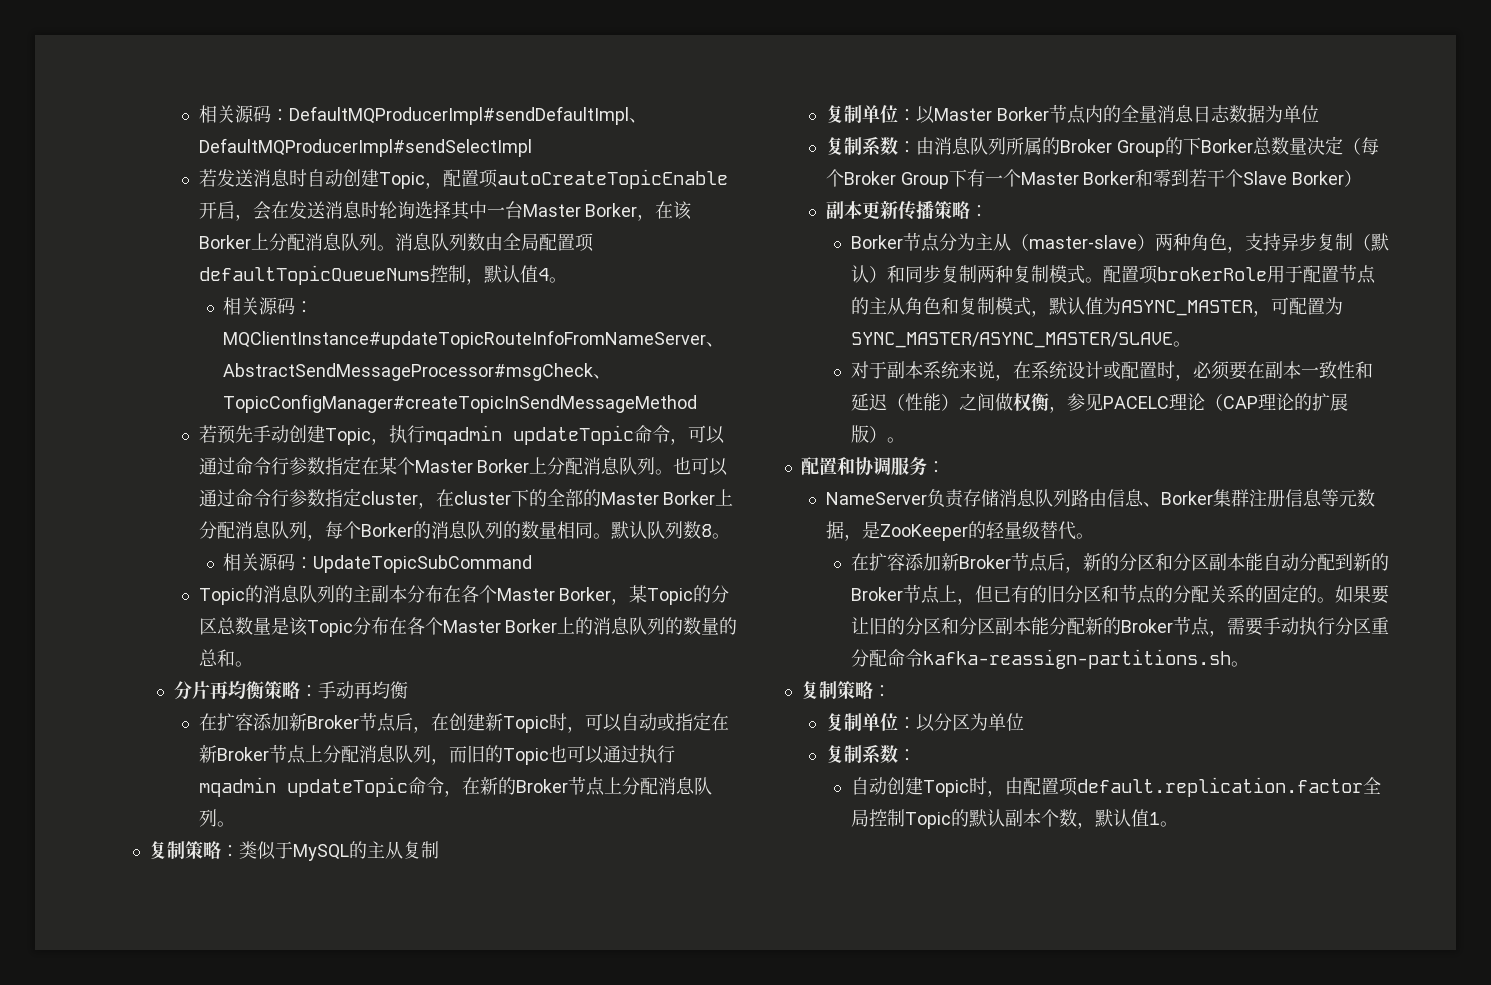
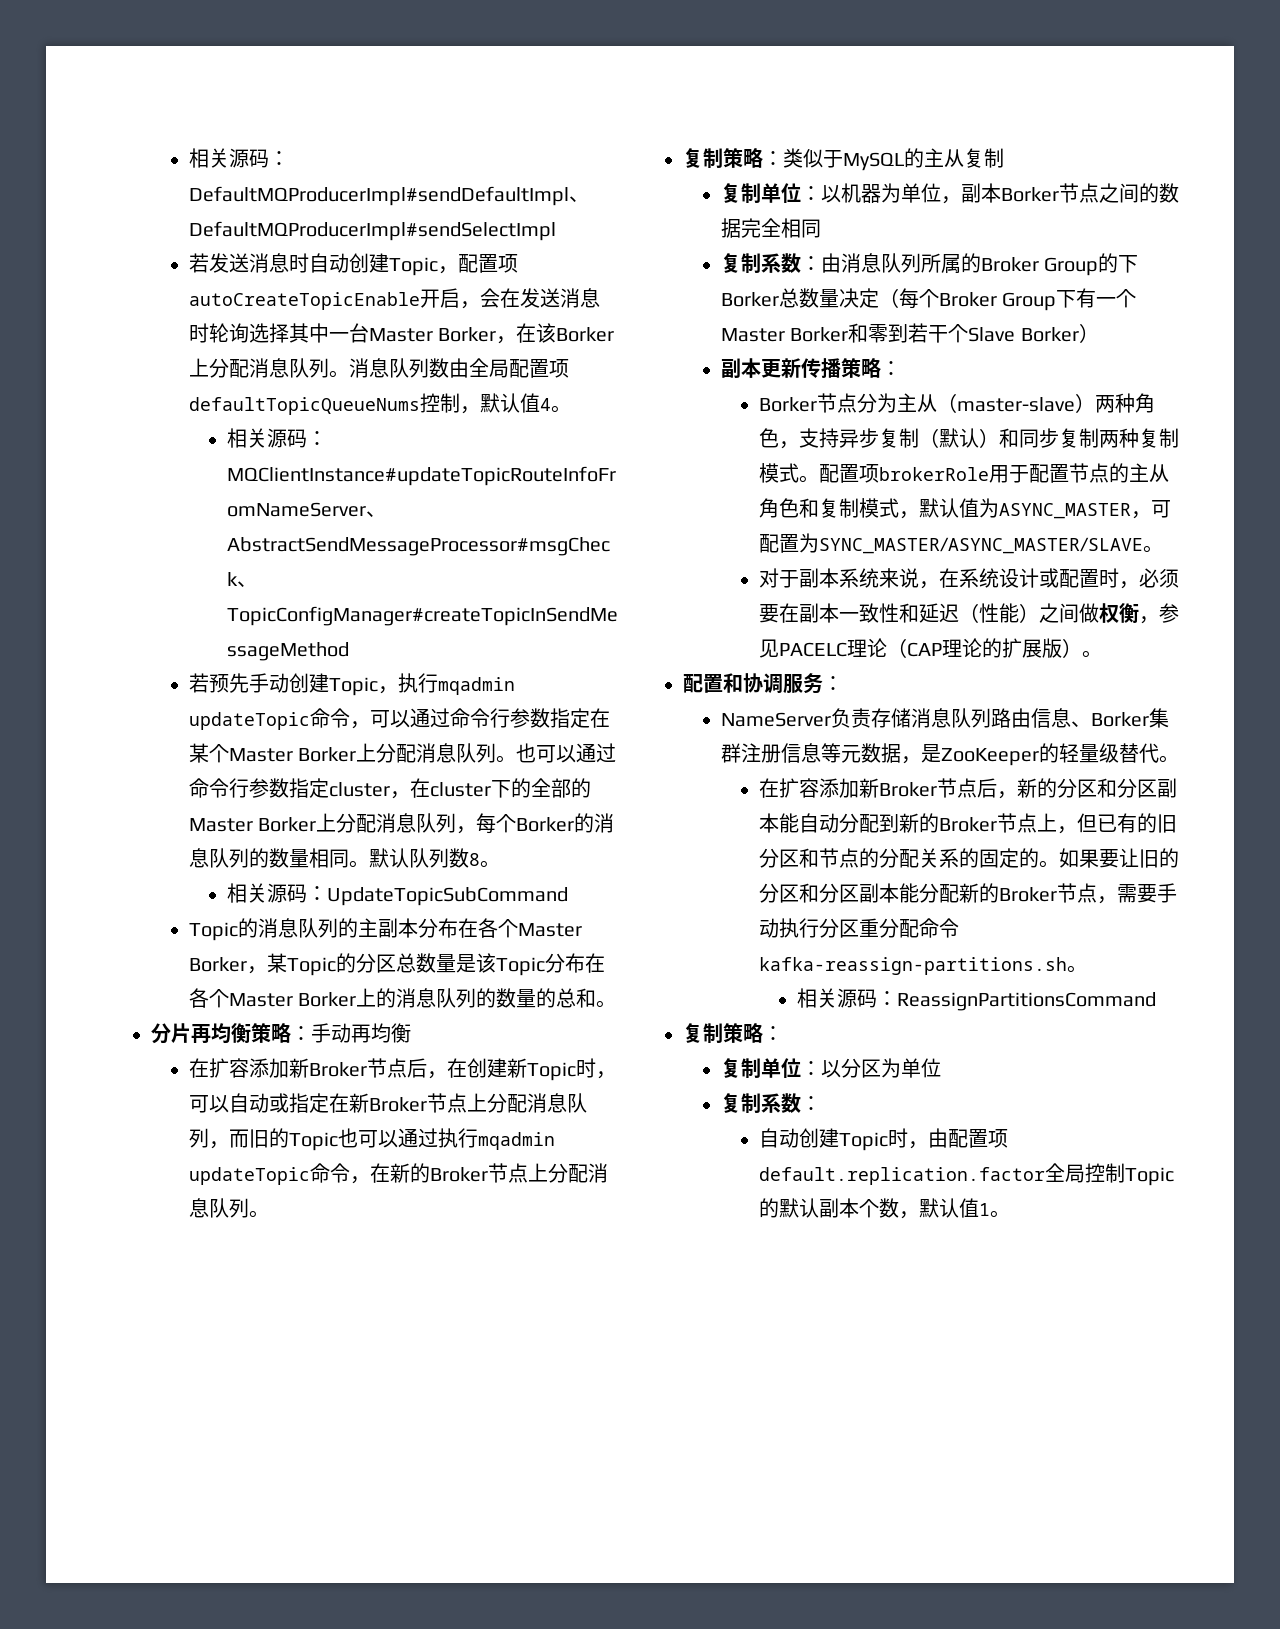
- 复制单位：以Master Borker节点内的全量消息日志数据为单位
+ 复制单位：以机器为单位，副本Borker节点之间的数据完全相同
+ 相关源码：ReassignPartitionsCommand

